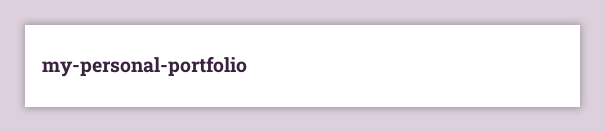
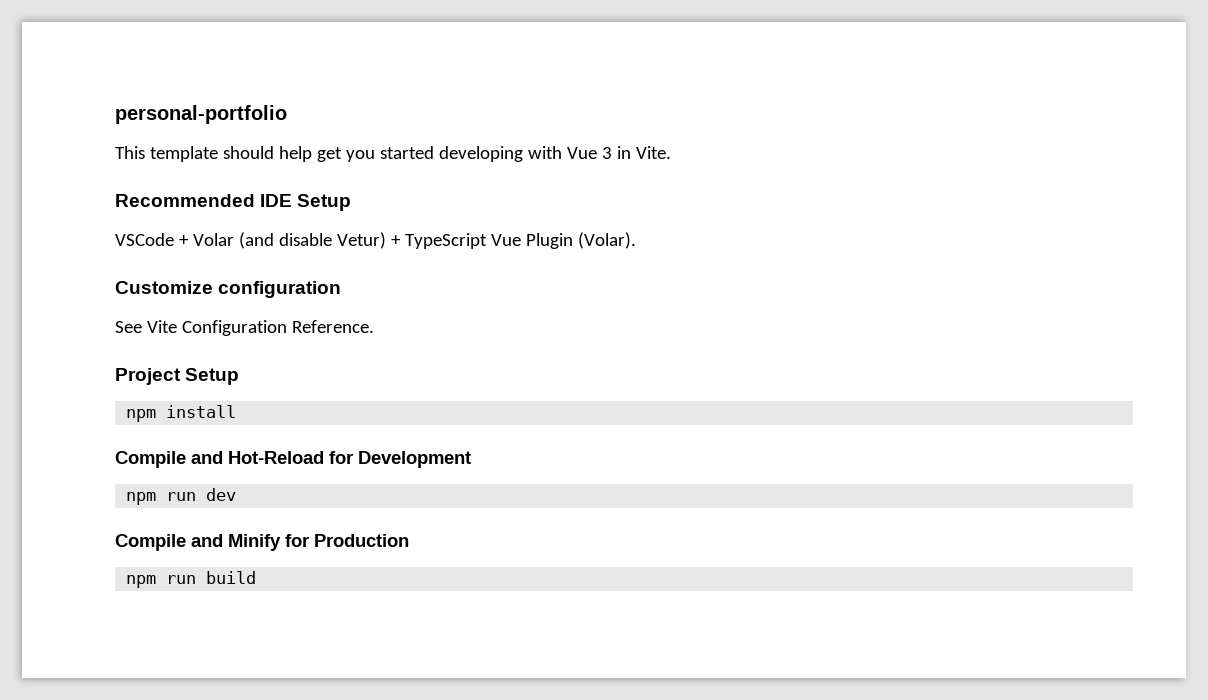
- my-personal-portfolio
+ personal-portfolio
+ This template should help get you started developing with Vue 3 in Vite.
+ Recommended IDE Setup
+ VSCode + Volar (and disable Vetur) + TypeScript Vue Plugin (Volar).
+ Customize configuration
+ See Vite Configuration Reference.
+ Project Setup
+ npm install
+ Compile and Hot-Reload for Development
+ npm run dev
+ Compile and Minify for Production
+ npm run build

